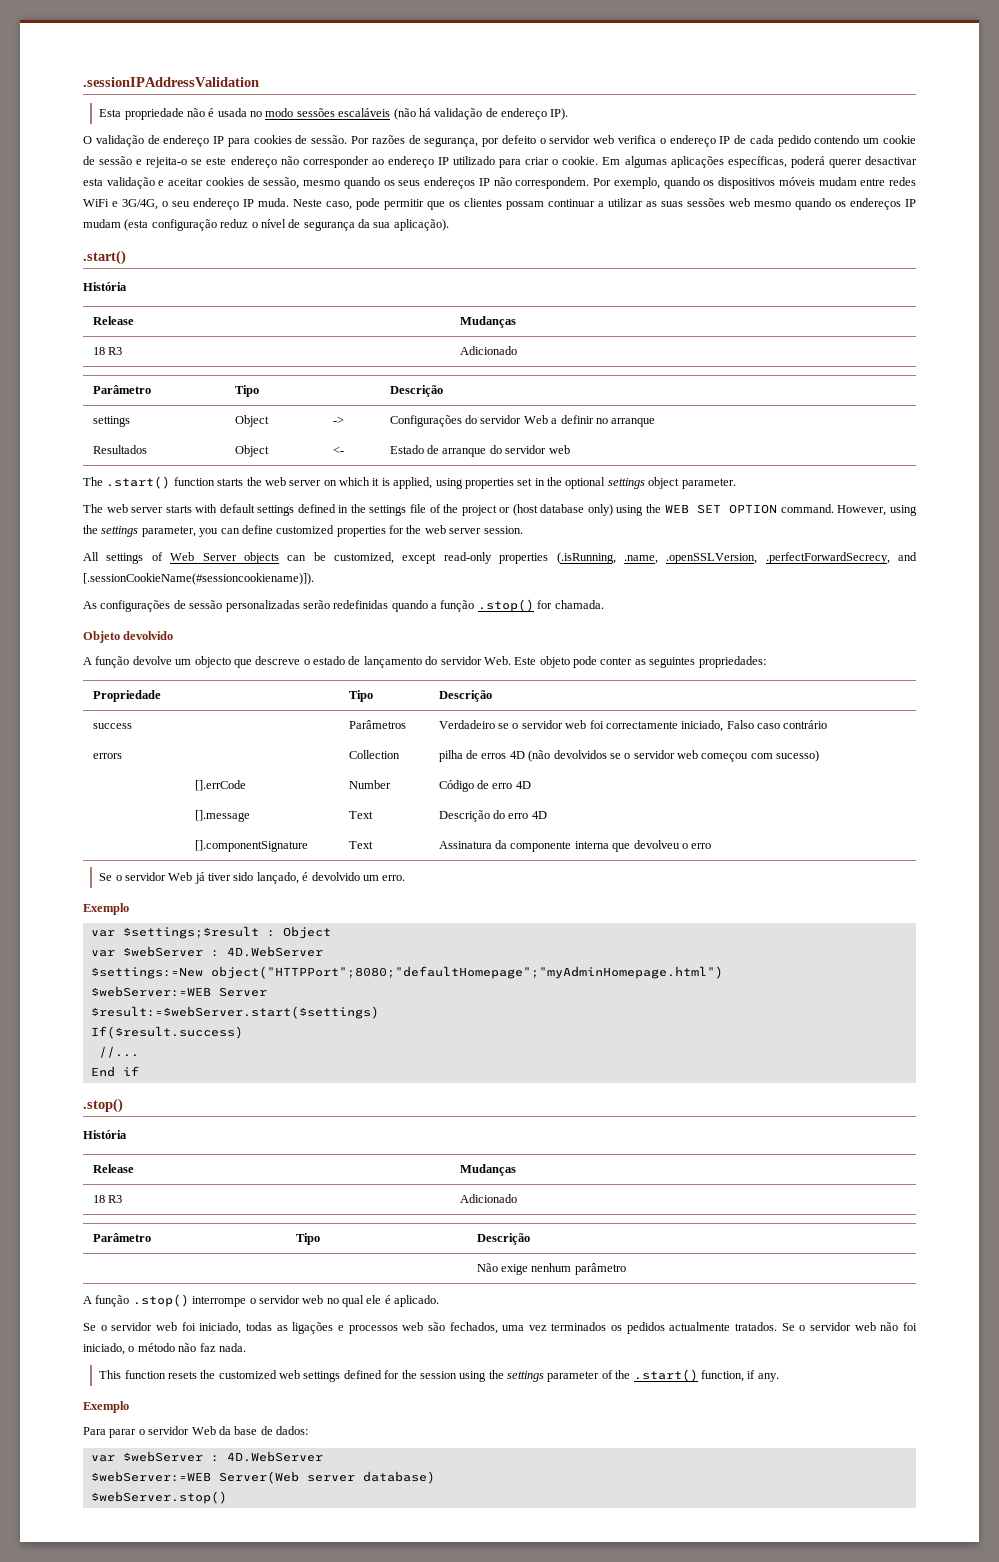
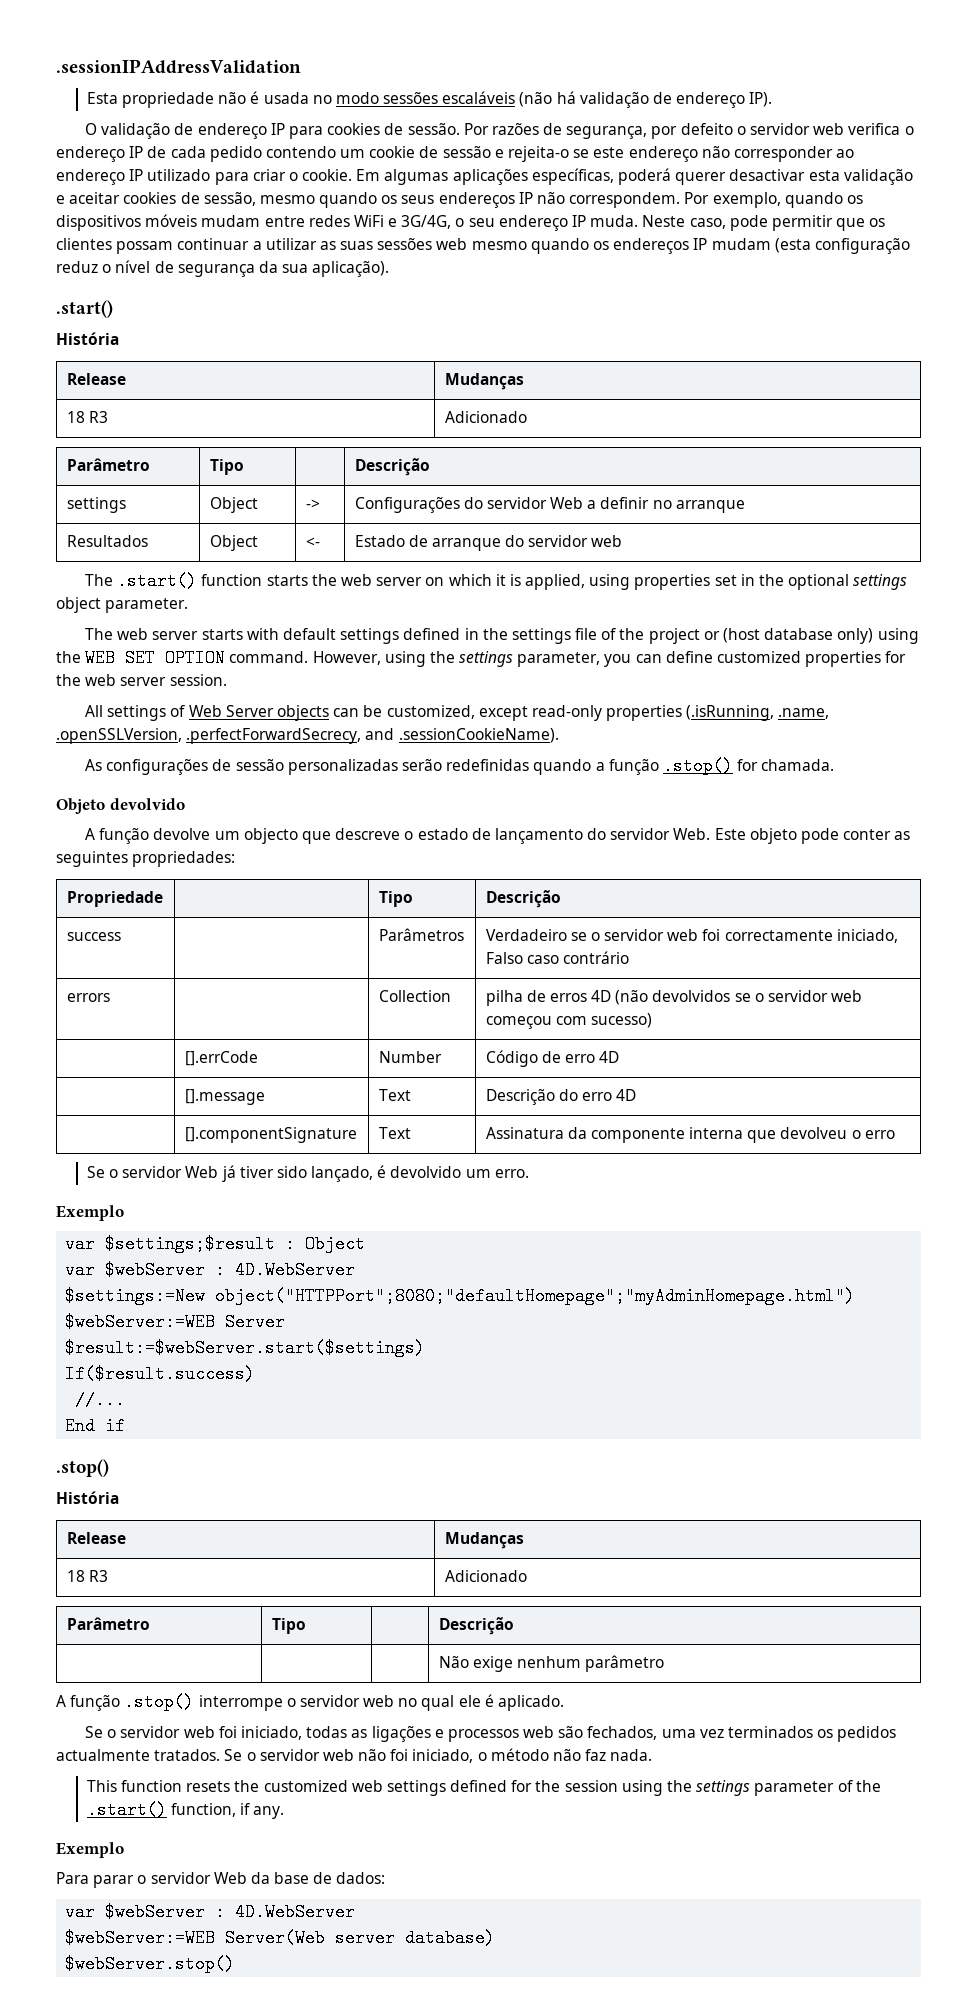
- All settings of Web Server objects can be customized, except read-only properties (.isRunning, .name, .openSSLVersion, .perfectForwardSecrecy, and [.sessionCookieName(#sessioncookiename)]).
+ All settings of Web Server objects can be customized, except read-only properties (.isRunning, .name, .openSSLVersion, .perfectForwardSecrecy, and .sessionCookieName).

